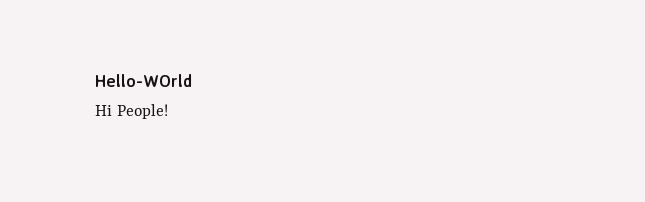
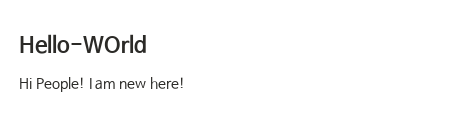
+ I am new here!

